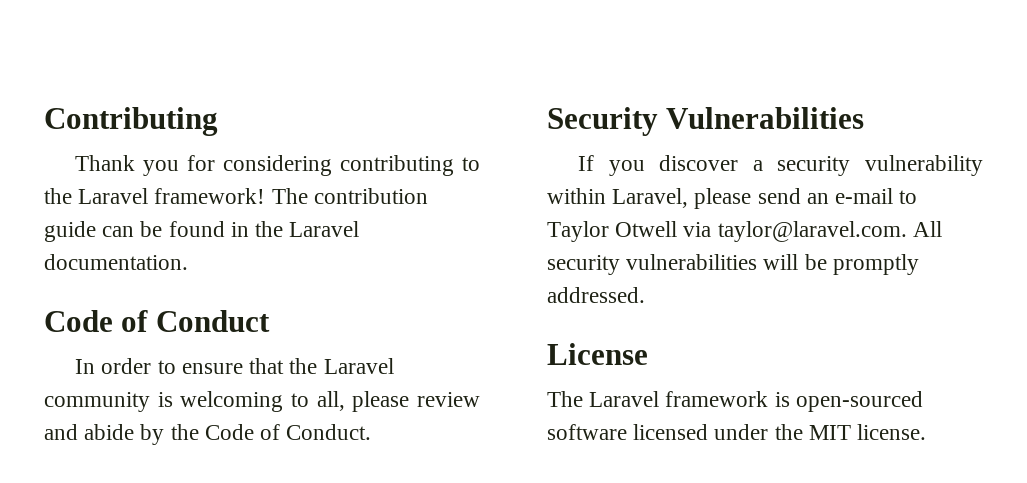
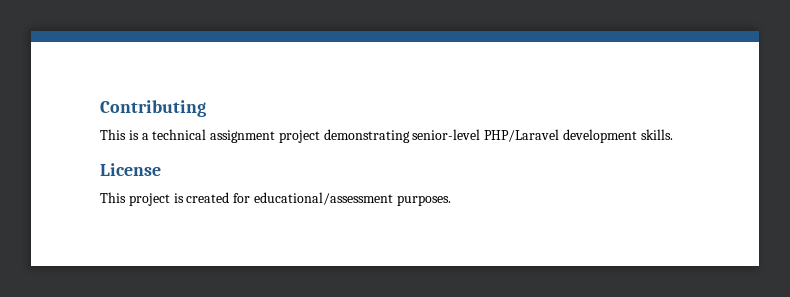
- Thank you for considering contributing to the Laravel framework! The contribution guide can be found in the Laravel documentation.
- Code of Conduct
- In order to ensure that the Laravel community is welcoming to all, please review and abide by the Code of Conduct.
- Security Vulnerabilities
- If you discover a security vulnerability within Laravel, please send an e-mail to Taylor Otwell via taylor@laravel.com. All security vulnerabilities will be promptly addressed.
+ This is a technical assignment project demonstrating senior-level PHP/Laravel development skills.
  License
- The Laravel framework is open-sourced software licensed under the MIT license.
+ This project is created for educational/assessment purposes.

